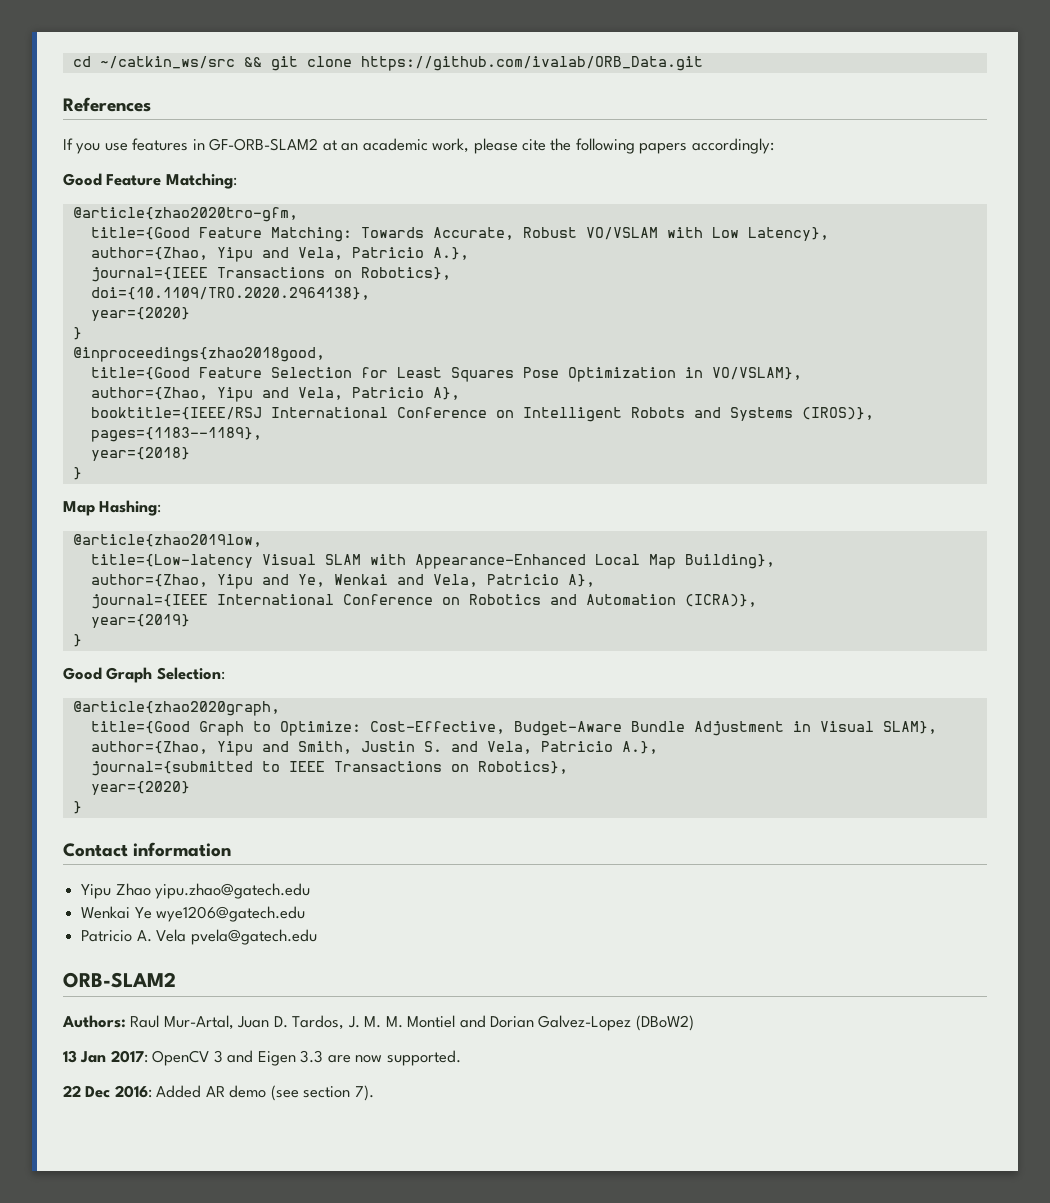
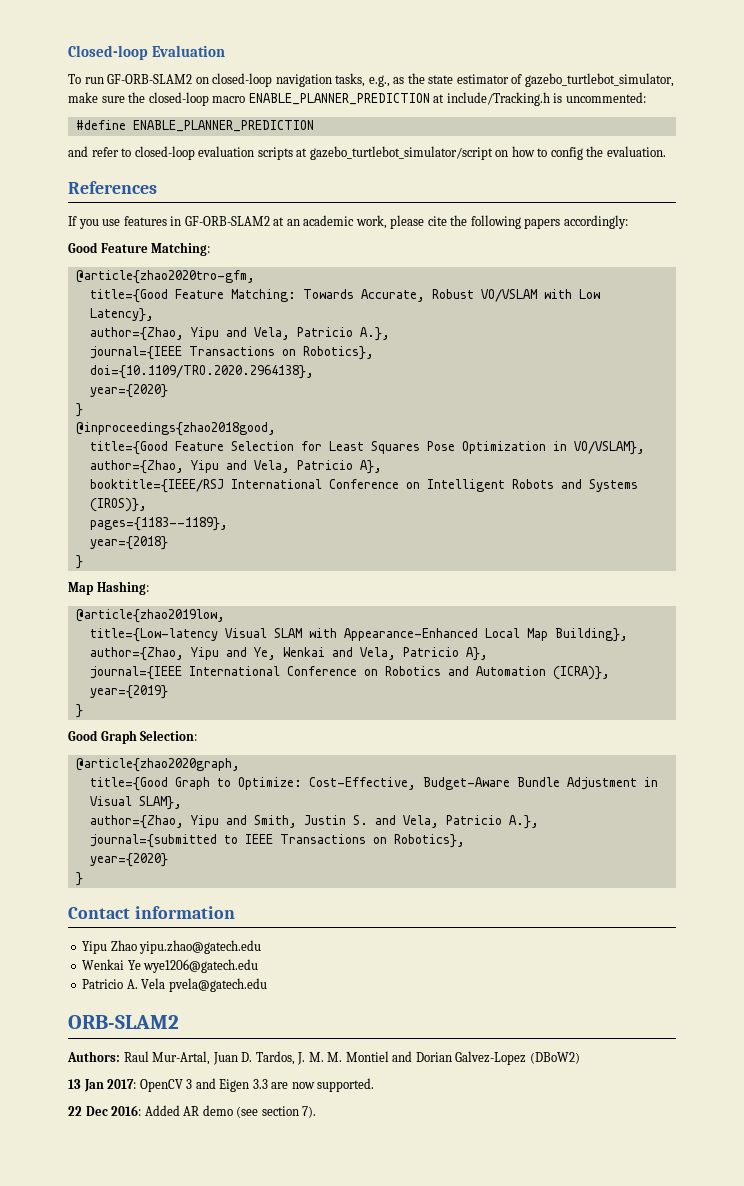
- cd ~/catkin_ws/src && git clone https://github.com/ivalab/ORB_Data.git
+ Closed-loop Evaluation
+ To run GF-ORB-SLAM2 on closed-loop navigation tasks, e.g., as the state estimator of gazebo_turtlebot_simulator, make sure the closed-loop macro ENABLE_PLANNER_PREDICTION at include/Tracking.h is uncommented:
+ #define ENABLE_PLANNER_PREDICTION
+ and refer to closed-loop evaluation scripts at gazebo_turtlebot_simulator/script on how to config the evaluation.

